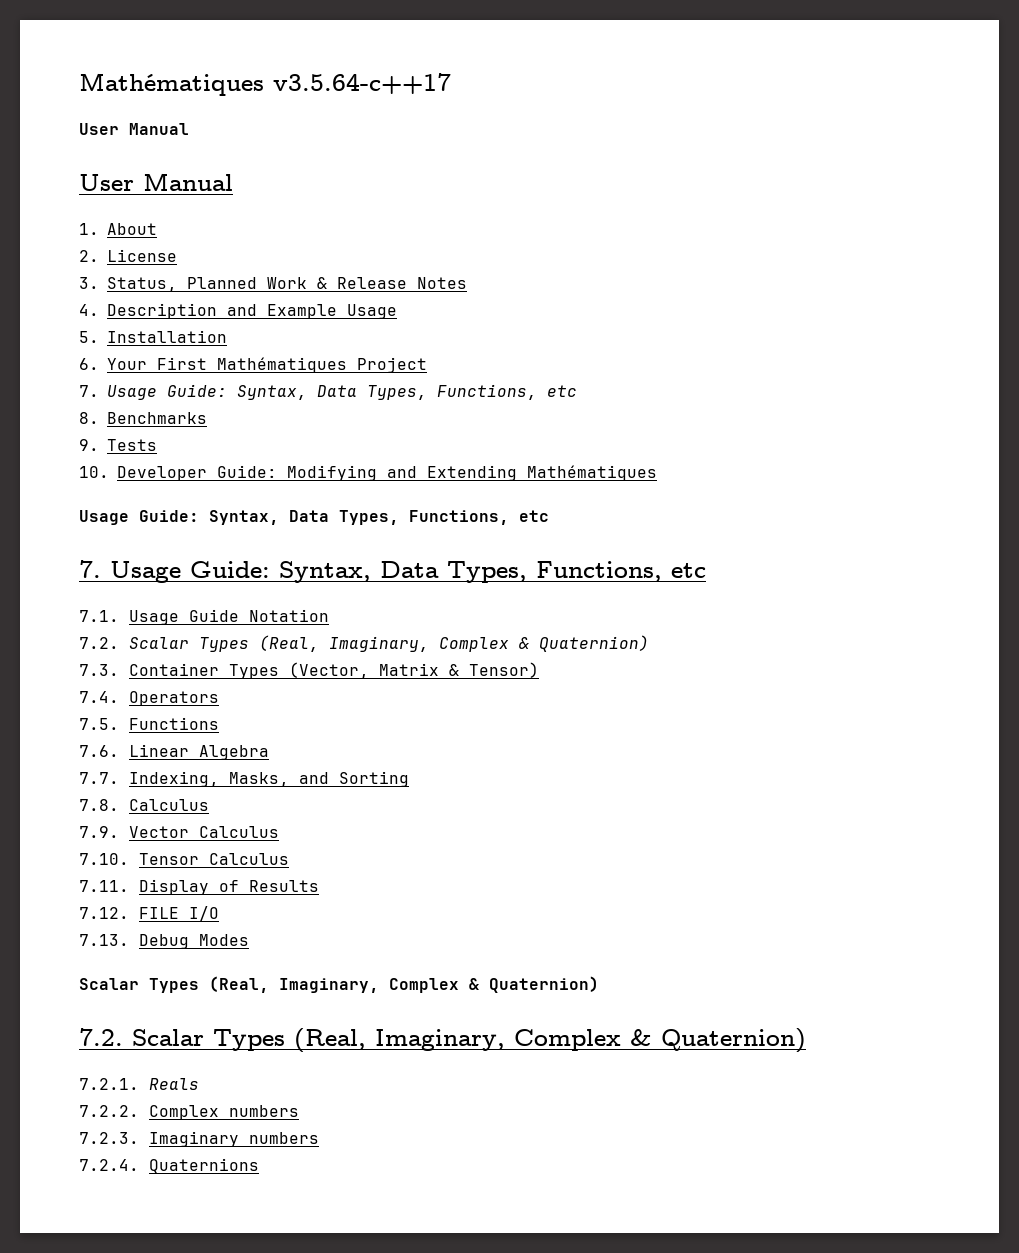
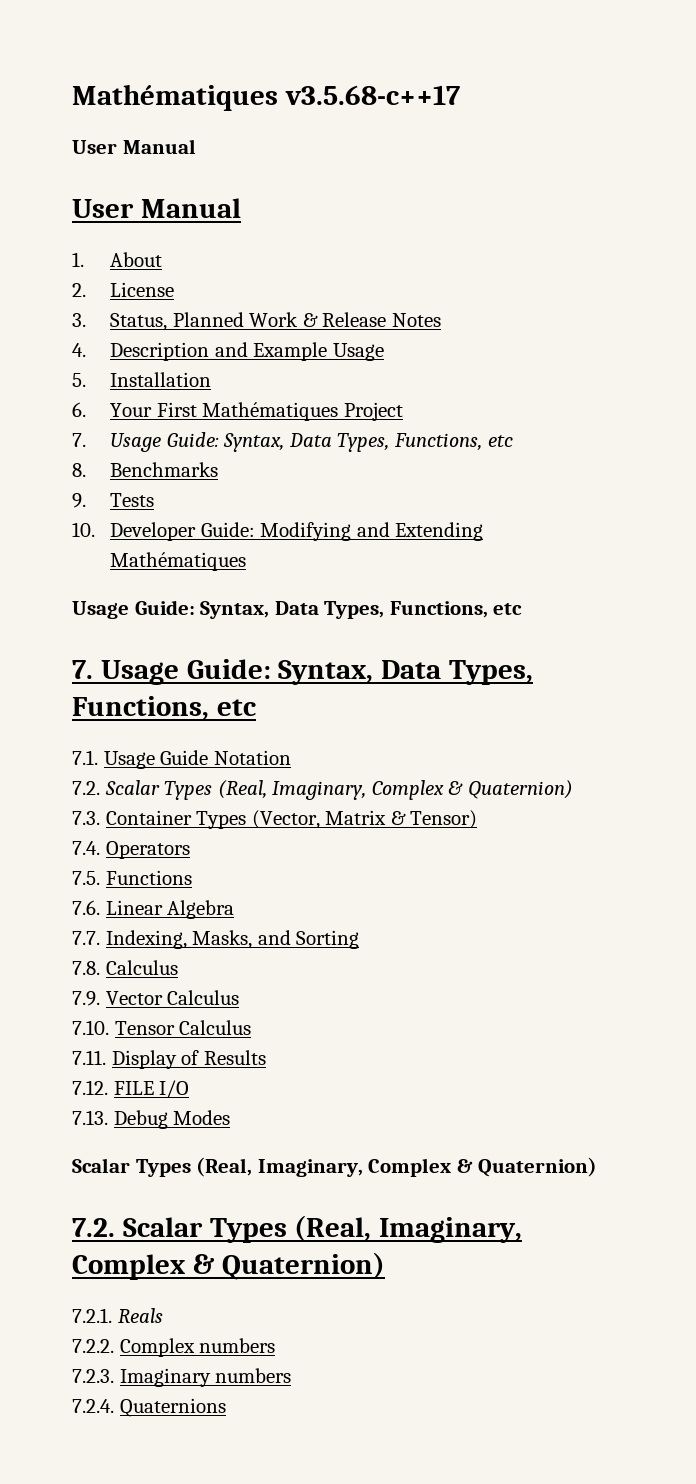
- Mathématiques v3.5.64-c++17
+ Mathématiques v3.5.68-c++17

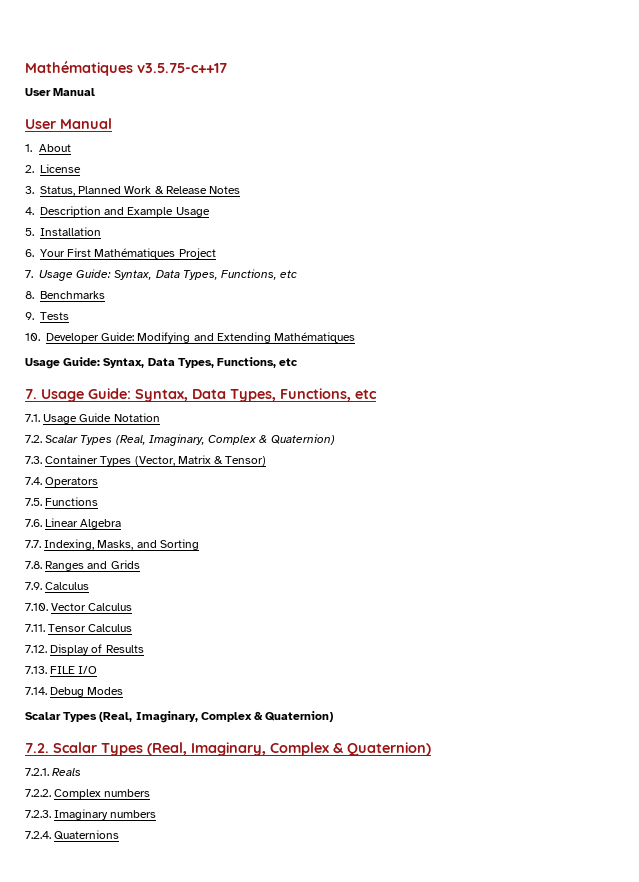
- Mathématiques v3.5.68-c++17
+ Mathématiques v3.5.75-c++17
- 7.8. Calculus
- 7.9. Vector Calculus
+ 7.8. Ranges and Grids
+ 7.9. Calculus
+ 7.10. Vector Calculus
- 7.10. Tensor Calculus
+ 7.11. Tensor Calculus
- 7.11. Display of Results
+ 7.12. Display of Results
- 7.12. FILE I/O
+ 7.13. FILE I/O
- 7.13. Debug Modes
+ 7.14. Debug Modes

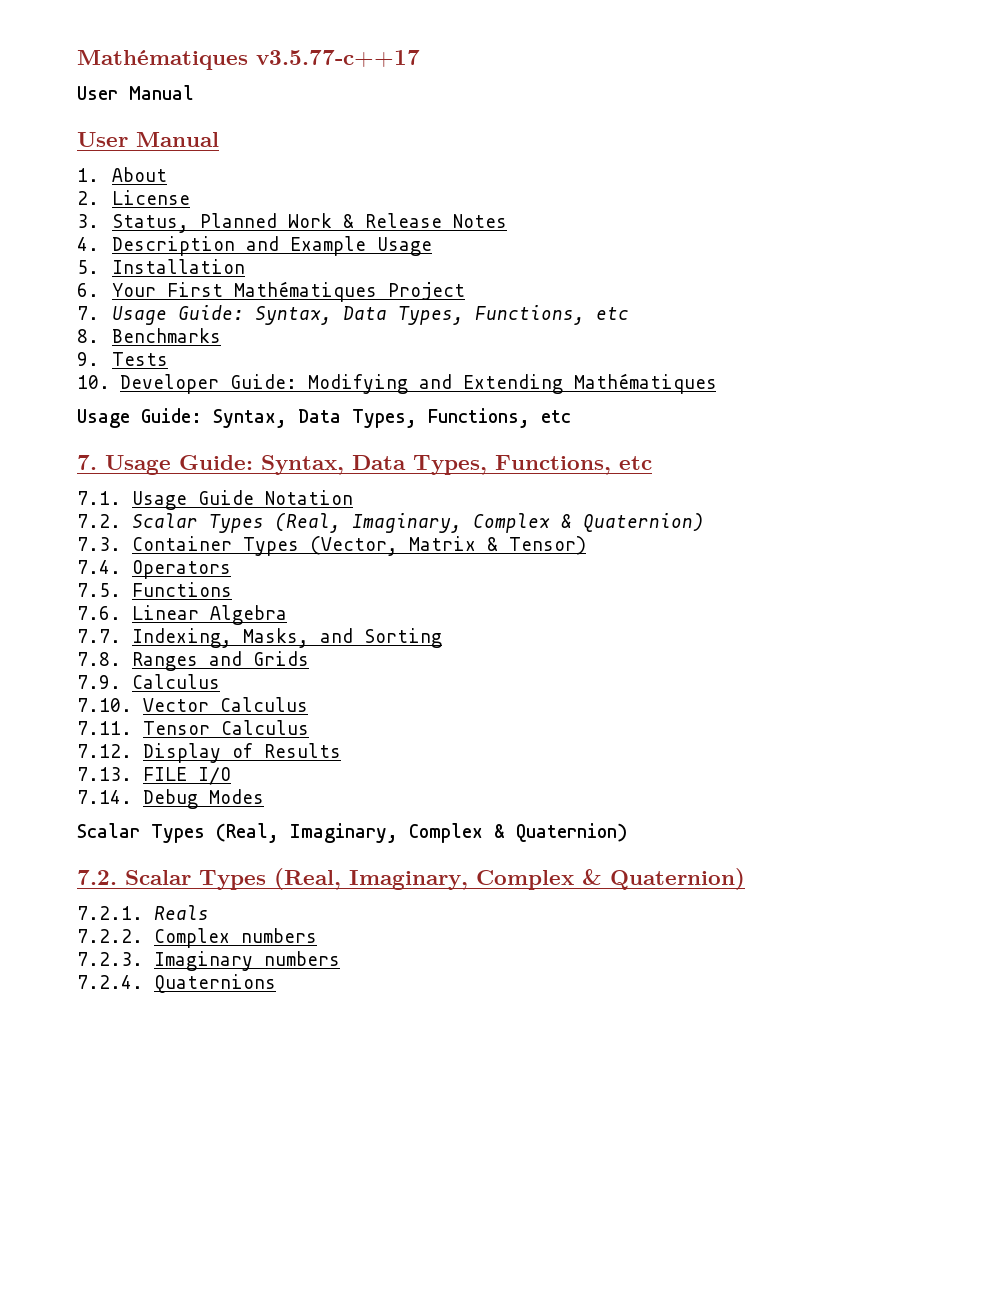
- Mathématiques v3.5.75-c++17
+ Mathématiques v3.5.77-c++17

